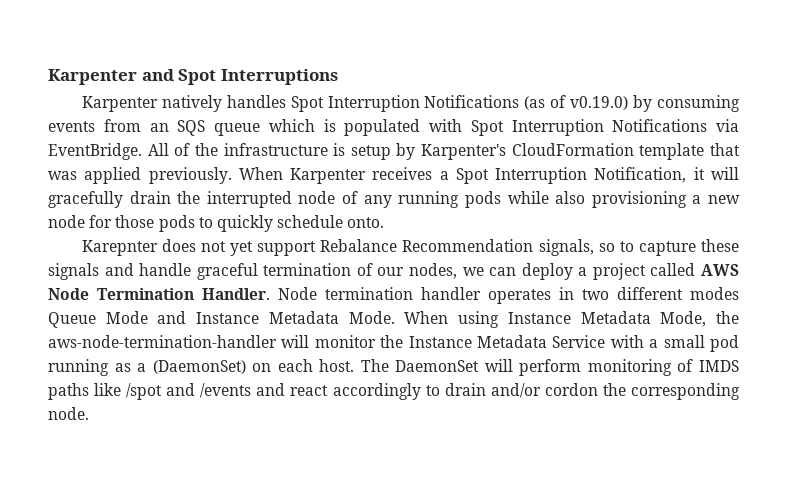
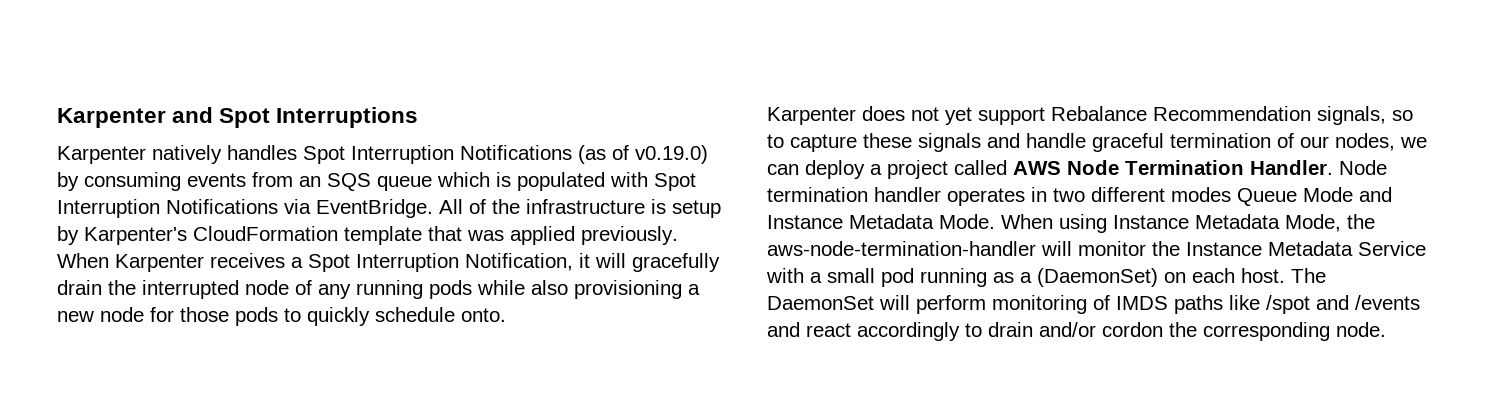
- Karepnter does not yet support Rebalance Recommendation signals, so to capture these signals and handle graceful termination of our nodes, we can deploy a project called AWS Node Termination Handler.
+ Karpenter does not yet support Rebalance Recommendation signals, so to capture these signals and handle graceful termination of our nodes, we can deploy a project called AWS Node Termination Handler.

